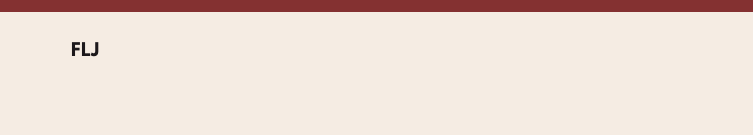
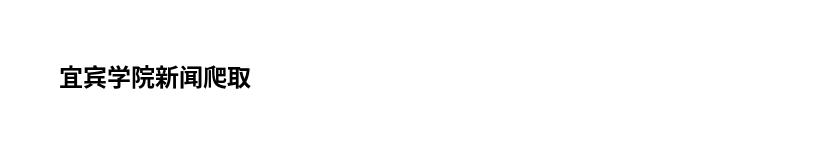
- FLJ
+ 宜宾学院新闻爬取

